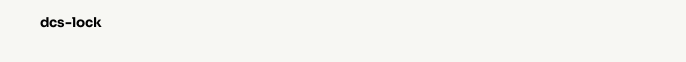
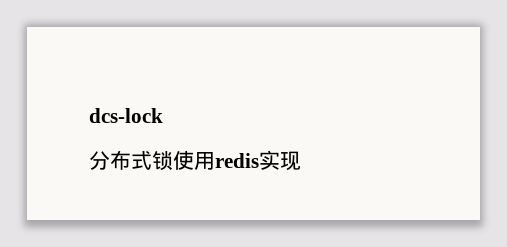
+ 分布式锁使用redis实现

